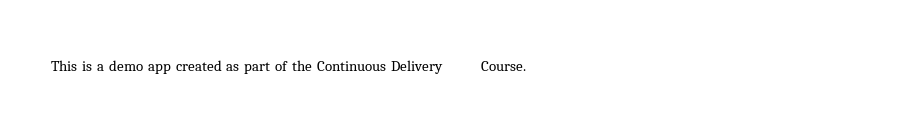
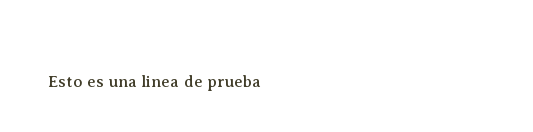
- This is a demo app created as part of the Continuous Delivery Course.
+ Esto es una linea de prueba

